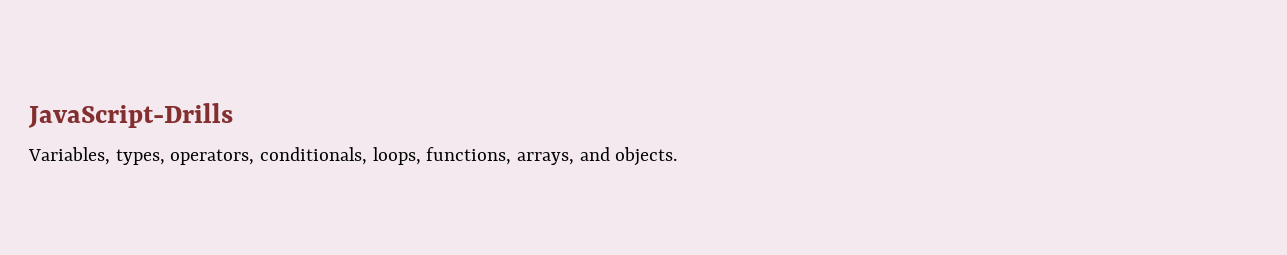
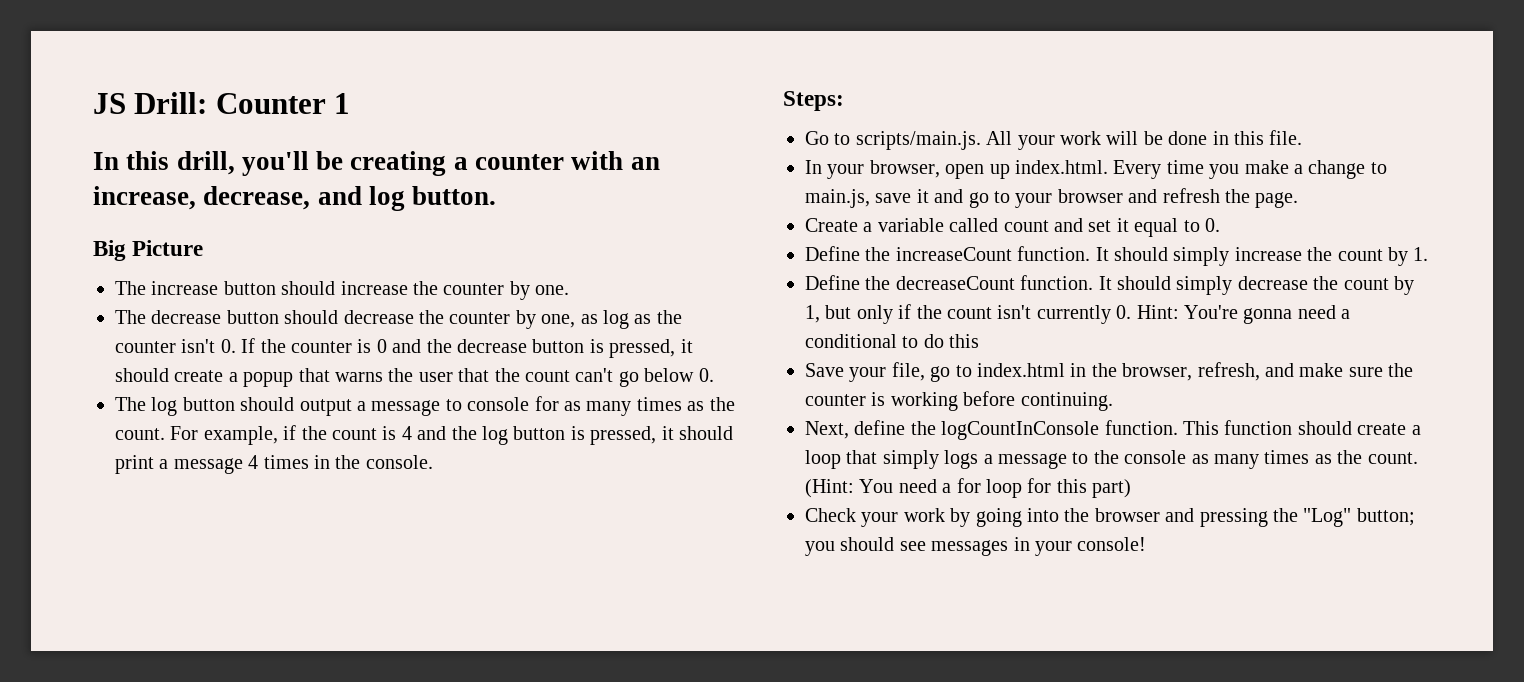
- JavaScript-Drills
- Variables, types, operators, conditionals, loops, functions, arrays, and objects.
+ JS Drill: Counter 1
+ In this drill, you'll be creating a counter with an increase, decrease, and log button.
+ Big Picture
+ The increase button should increase the counter by one.
+ The decrease button should decrease the counter by one, as log as the counter isn't 0. If the counter is 0 and the decrease button is pressed, it should create a popup that warns the user that the count can't go below 0.
+ The log button should output a message to console for as many times as the count. For example, if the count is 4 and the log button is pressed, it should print a message 4 times in the console.
+ Steps:
+ Go to scripts/main.js. All your work will be done in this file.
+ In your browser, open up index.html. Every time you make a change to main.js, save it and go to your browser and refresh the page.
+ Create a variable called count and set it equal to 0.
+ Define the increaseCount function. It should simply increase the count by 1.
+ Define the decreaseCount function. It should simply decrease the count by 1, but only if the count isn't currently 0. Hint: You're gonna need a conditional to do this
+ Save your file, go to index.html in the browser, refresh, and make sure the counter is working before continuing.
+ Next, define the logCountInConsole function. This function should create a loop that simply logs a message to the console as many times as the count. (Hint: You need a for loop for this part)
+ Check your work by going into the browser and pressing the "Log" button; you should see messages in your console!

